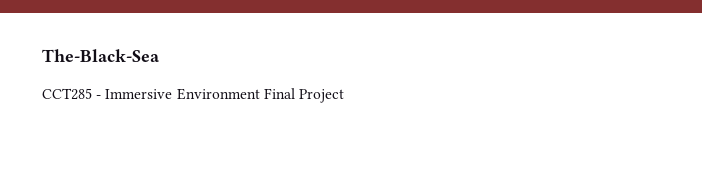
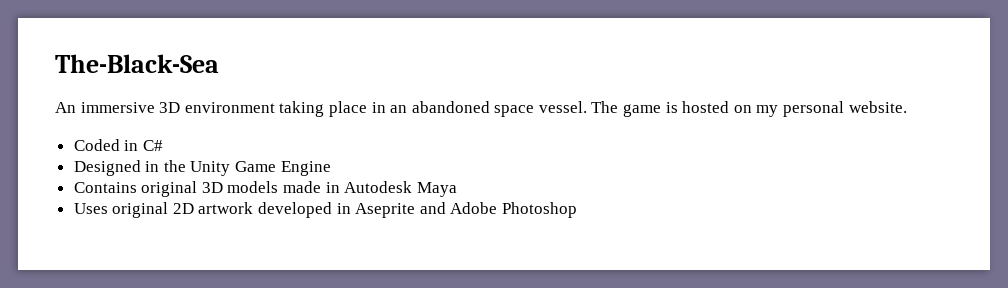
- CCT285 - Immersive Environment Final Project
+ An immersive 3D environment taking place in an abandoned space vessel. The game is hosted on my personal website.
+ Coded in C#
+ Designed in the Unity Game Engine
+ Contains original 3D models made in Autodesk Maya
+ Uses original 2D artwork developed in Aseprite and Adobe Photoshop

